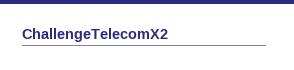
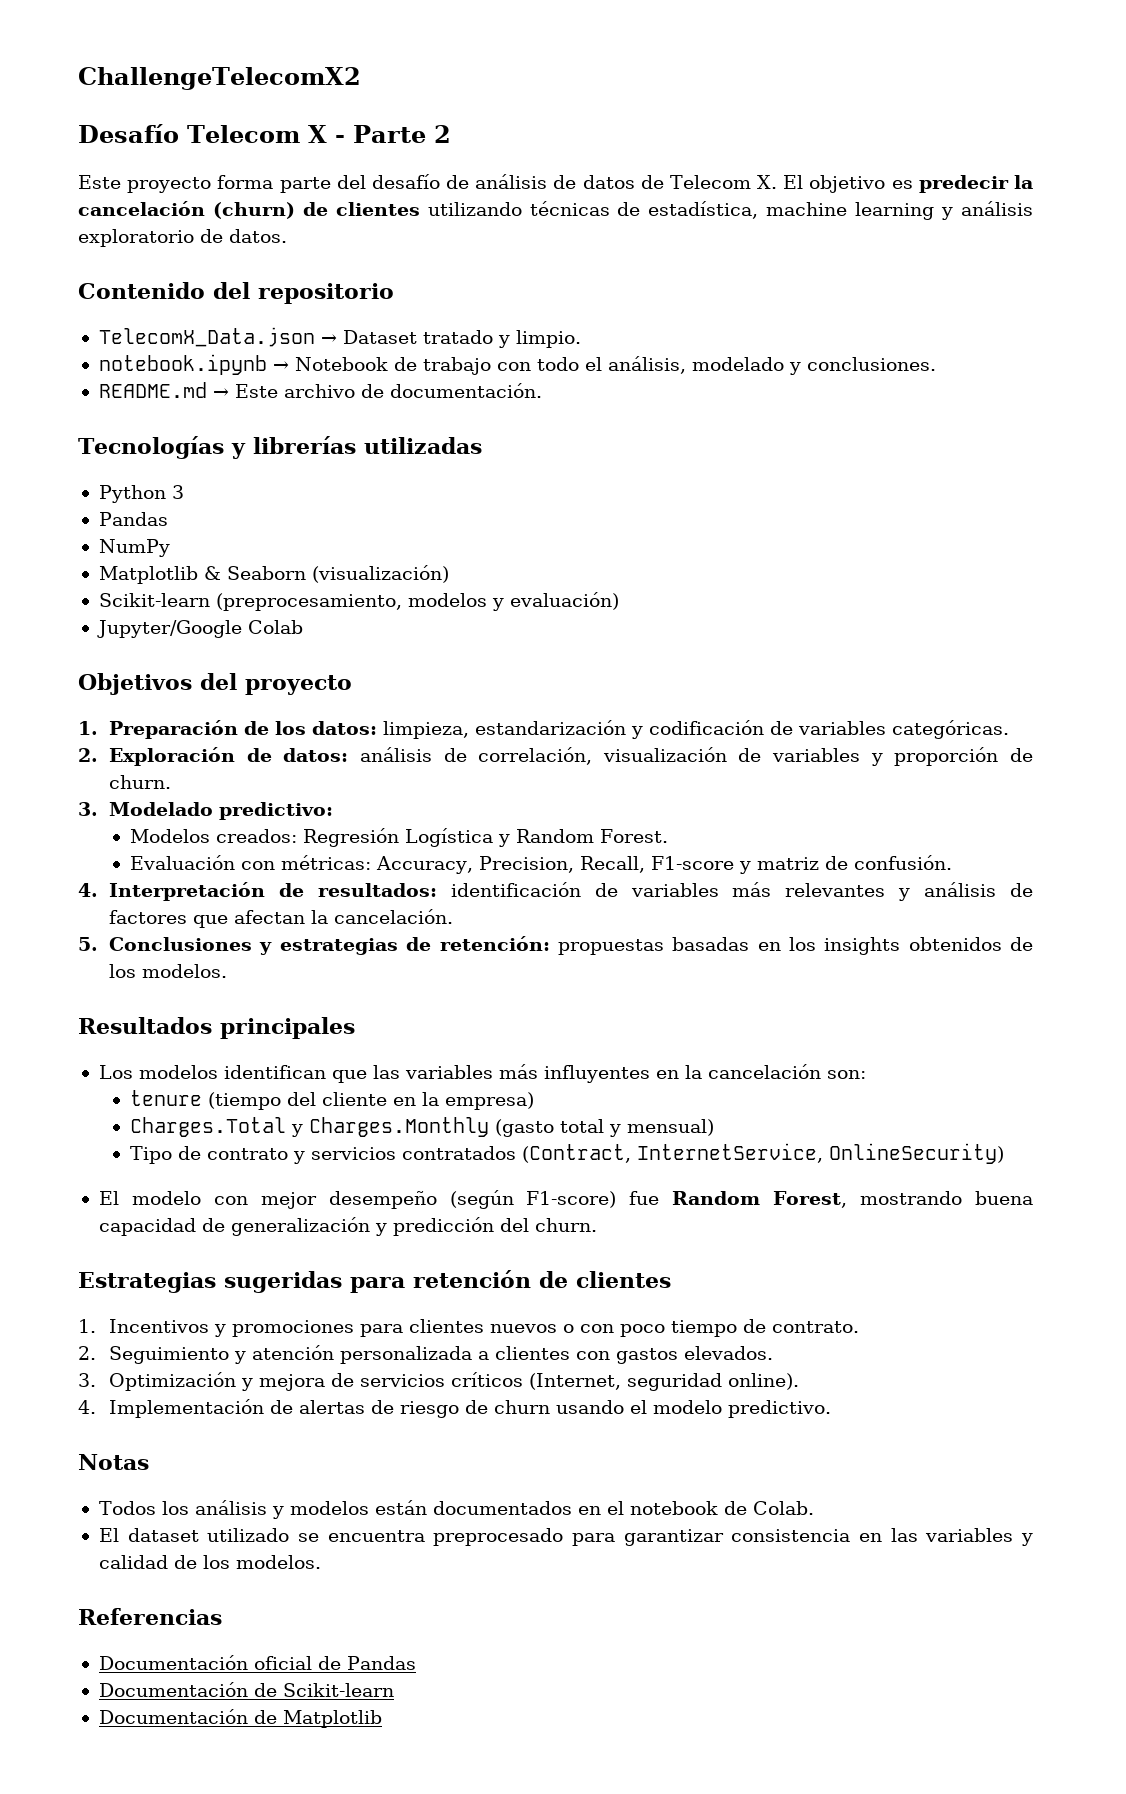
+ Desafío Telecom X - Parte 2
+ Este proyecto forma parte del desafío de análisis de datos de Telecom X. El objetivo es predecir la cancelación (churn) de clientes utilizando técnicas de estadística, machine learning y análisis exploratorio de datos.
+ Contenido del repositorio
+ TelecomX_Data.json → Dataset tratado y limpio.
+ notebook.ipynb → Notebook de trabajo con todo el análisis, modelado y conclusiones.
+ README.md → Este archivo de documentación.
+ Tecnologías y librerías utilizadas
+ Python 3
+ Pandas
+ NumPy
+ Matplotlib & Seaborn (visualización)
+ Scikit-learn (preprocesamiento, modelos y evaluación)
+ Jupyter/Google Colab
+ Objetivos del proyecto
+ 1. Preparación de los datos: limpieza, estandarización y codificación de variables categóricas.
+ 2. Exploración de datos: análisis de correlación, visualización de variables y proporción de churn.
+ 3. Modelado predictivo:
+ Modelos creados: Regresión Logística y Random Forest.
+ Evaluación con métricas: Accuracy, Precision, Recall, F1-score y matriz de confusión.
+ 4. Interpretación de resultados: identificación de variables más relevantes y análisis de factores que afectan la cancelación.
+ 5. Conclusiones y estrategias de retención: propuestas basadas en los insights obtenidos de los modelos.
+ Resultados principales
+ Los modelos identifican que las variables más influyentes en la cancelación son:
+ tenure (tiempo del cliente en la empresa)
+ Charges.Total y Charges.Monthly (gasto total y mensual)
+ Tipo de contrato y servicios contratados (Contract, InternetService, OnlineSecurity)
+ El modelo con mejor desempeño (según F1-score) fue Random Forest, mostrando buena capacidad de generalización y predicción del churn.
+ Estrategias sugeridas para retención de clientes
+ 1. Incentivos y promociones para clientes nuevos o con poco tiempo de contrato.
+ 2. Seguimiento y atención personalizada a clientes con gastos elevados.
+ 3. Optimización y mejora de servicios críticos (Internet, seguridad online).
+ 4. Implementación de alertas de riesgo de churn usando el modelo predictivo.
+ Notas
+ Todos los análisis y modelos están documentados en el notebook de Colab.
+ El dataset utilizado se encuentra preprocesado para garantizar consistencia en las variables y calidad de los modelos.
+ Referencias
+ Documentación oficial de Pandas
+ Documentación de Scikit-learn
+ Documentación de Matplotlib

